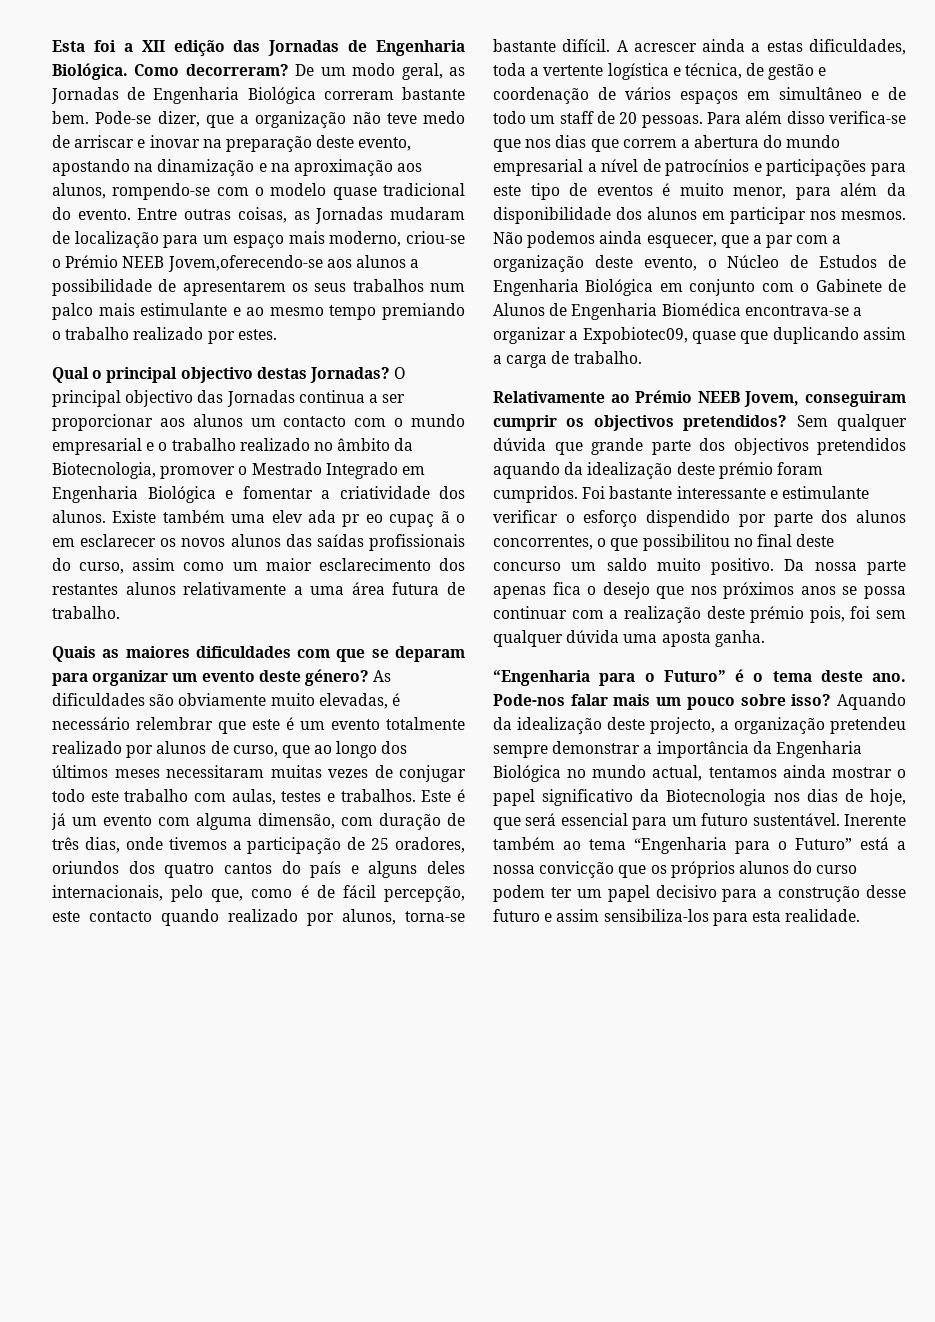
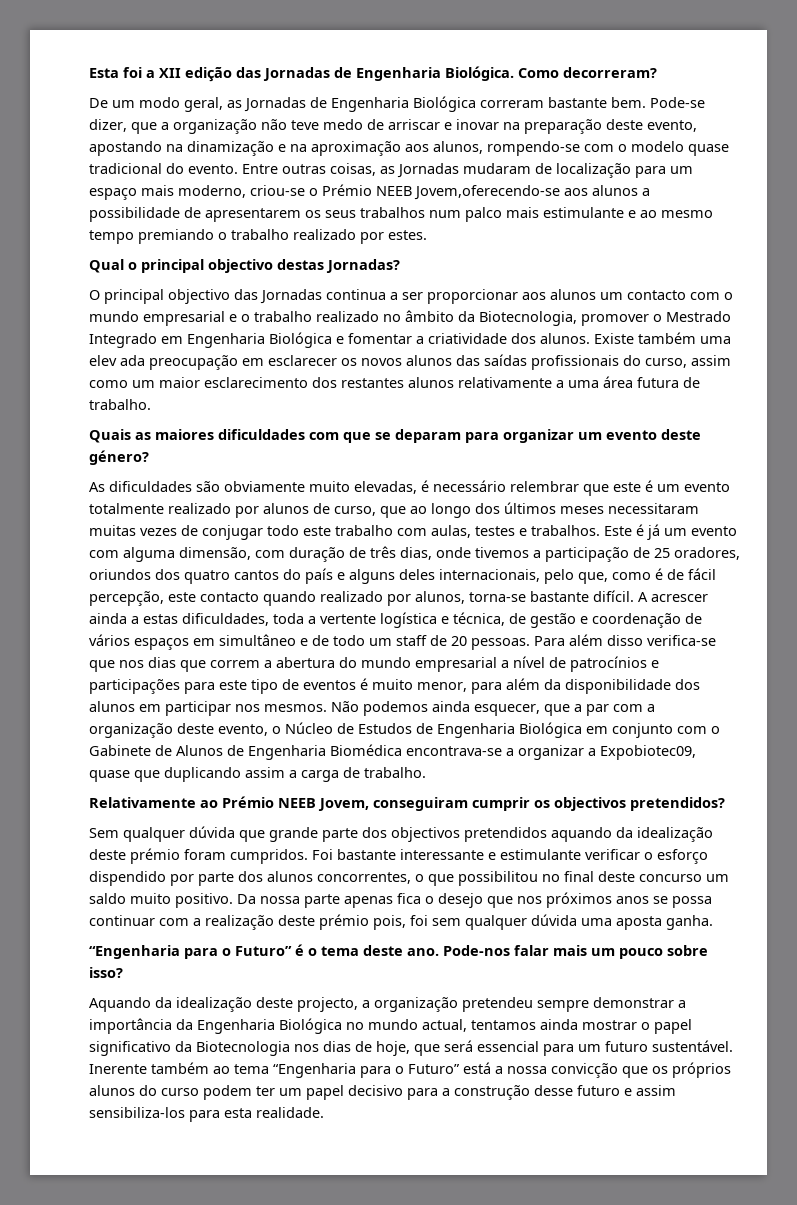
- Como decorreram? De um modo geral, as Jornadas de Engenharia Biológica correram bastante bem.
+ Como decorreram?
+ De um modo geral, as Jornadas de Engenharia Biológica correram bastante bem.
- Qual o principal objectivo destas Jornadas? O principal objectivo das Jornadas continua a ser proporcionar aos alunos um contacto com o mundo empresarial e o trabalho realizado no âmbito da Biotecnologia, promover o Mestrado Integrado em Engenharia Biológica e fomentar a criatividade dos alunos.
+ Qual o principal objectivo destas Jornadas?
+ O principal objectivo das Jornadas continua a ser proporcionar aos alunos um contacto com o mundo empresarial e o trabalho realizado no âmbito da Biotecnologia, promover o Mestrado Integrado em Engenharia Biológica e fomentar a criatividade dos alunos.
- Existe também uma elev ada pr eo cupaç ã o em esclarecer os novos alunos das saídas profissionais do curso, assim como um maior esclarecimento dos restantes alunos relativamente a uma área futura de trabalho.
+ Existe também uma elev ada preocupação em esclarecer os novos alunos das saídas profissionais do curso, assim como um maior esclarecimento dos restantes alunos relativamente a uma área futura de trabalho.
- Quais as maiores dificuldades com que se deparam para organizar um evento deste género? As dificuldades são obviamente muito elevadas, é necessário relembrar que este é um evento totalmente realizado por alunos de curso, que ao longo dos últimos meses necessitaram muitas vezes de conjugar todo este trabalho com aulas, testes e trabalhos.
+ Quais as maiores dificuldades com que se deparam para organizar um evento deste género?
+ As dificuldades são obviamente muito elevadas, é necessário relembrar que este é um evento totalmente realizado por alunos de curso, que ao longo dos últimos meses necessitaram muitas vezes de conjugar todo este trabalho com aulas, testes e trabalhos.
- Relativamente ao Prémio NEEB Jovem, conseguiram cumprir os objectivos pretendidos? Sem qualquer dúvida que grande parte dos objectivos pretendidos aquando da idealização deste prémio foram cumpridos.
+ Relativamente ao Prémio NEEB Jovem, conseguiram cumprir os objectivos pretendidos?
+ Sem qualquer dúvida que grande parte dos objectivos pretendidos aquando da idealização deste prémio foram cumpridos.
- Pode-nos falar mais um pouco sobre isso? Aquando da idealização deste projecto, a organização pretendeu sempre demonstrar a importância da Engenharia Biológica no mundo actual, tentamos ainda mostrar o papel significativo da Biotecnologia nos dias de hoje, que será essencial para um futuro sustentável.
+ Pode-nos falar mais um pouco sobre isso?
+ Aquando da idealização deste projecto, a organização pretendeu sempre demonstrar a importância da Engenharia Biológica no mundo actual, tentamos ainda mostrar o papel significativo da Biotecnologia nos dias de hoje, que será essencial para um futuro sustentável.

